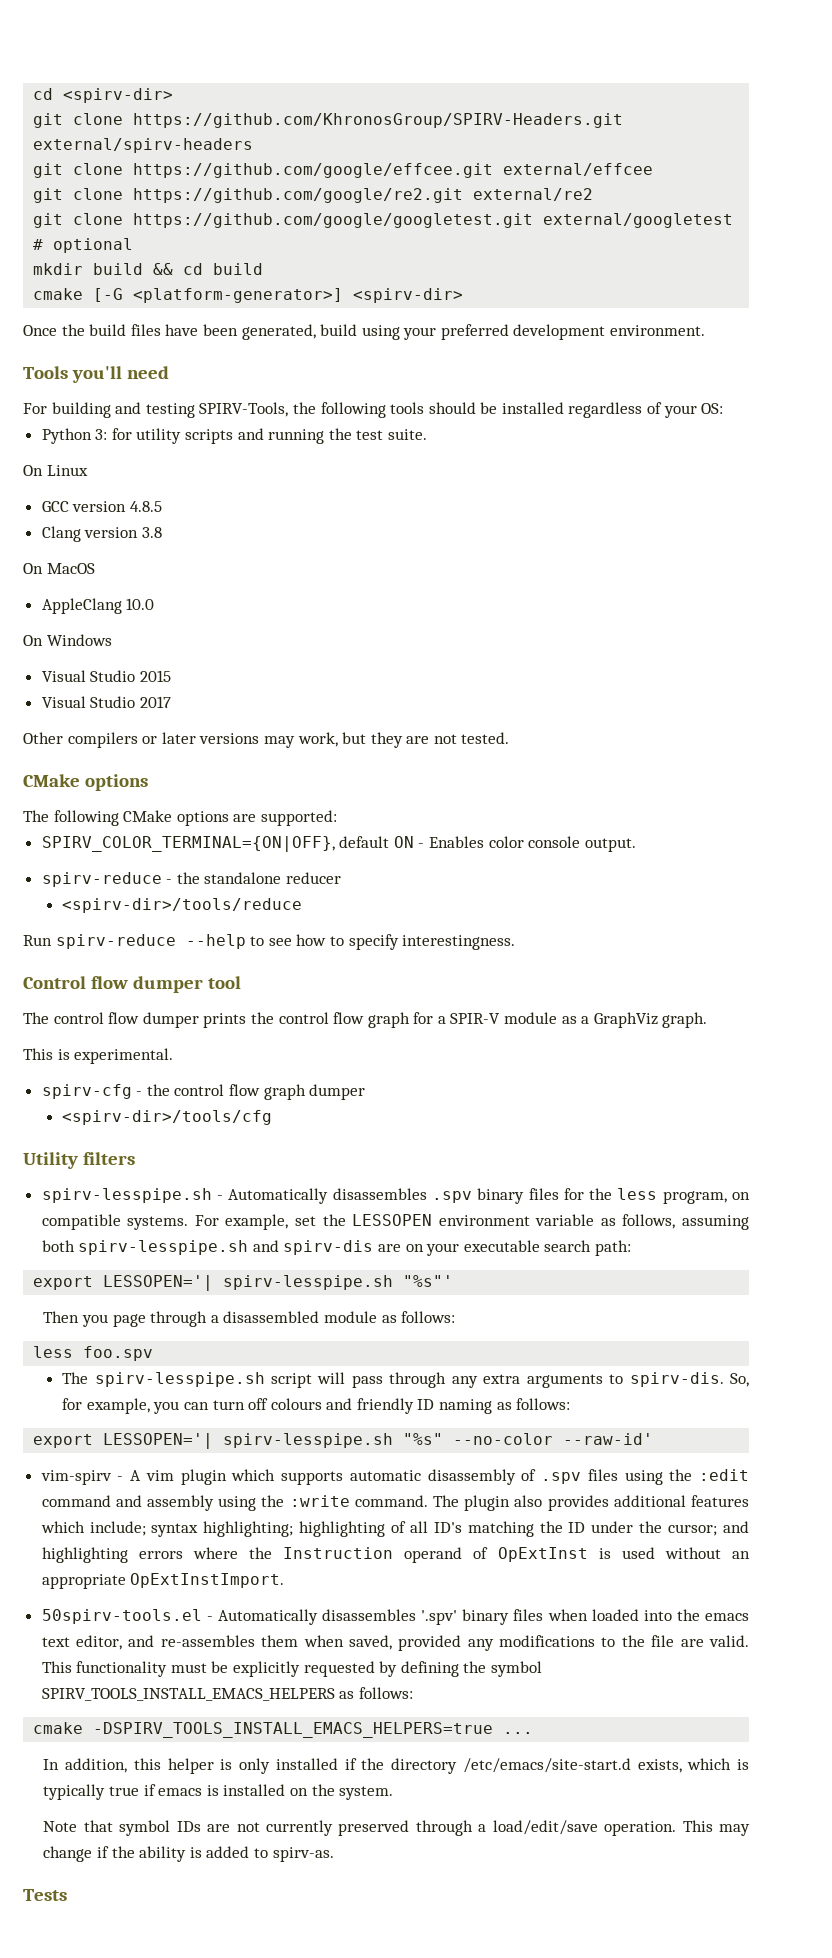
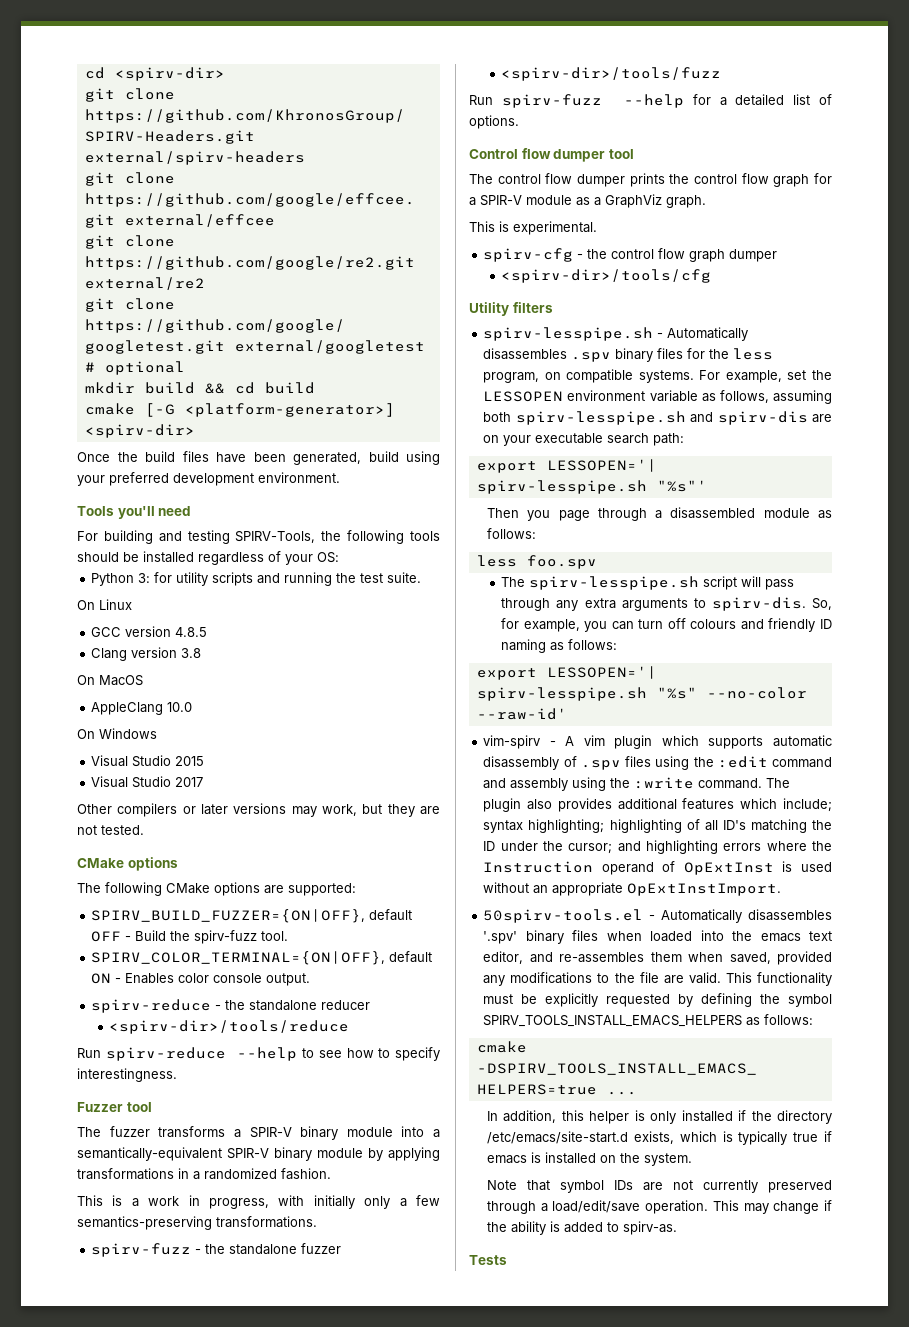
+ SPIRV_BUILD_FUZZER={ON|OFF}, default OFF - Build the spirv-fuzz tool.
+ Fuzzer tool
+ The fuzzer transforms a SPIR-V binary module into a semantically-equivalent SPIR-V binary module by applying transformations in a randomized fashion.
+ This is a work in progress, with initially only a few semantics-preserving transformations.
+ spirv-fuzz - the standalone fuzzer
+ <spirv-dir>/tools/fuzz
+ Run spirv-fuzz --help for a detailed list of options.

